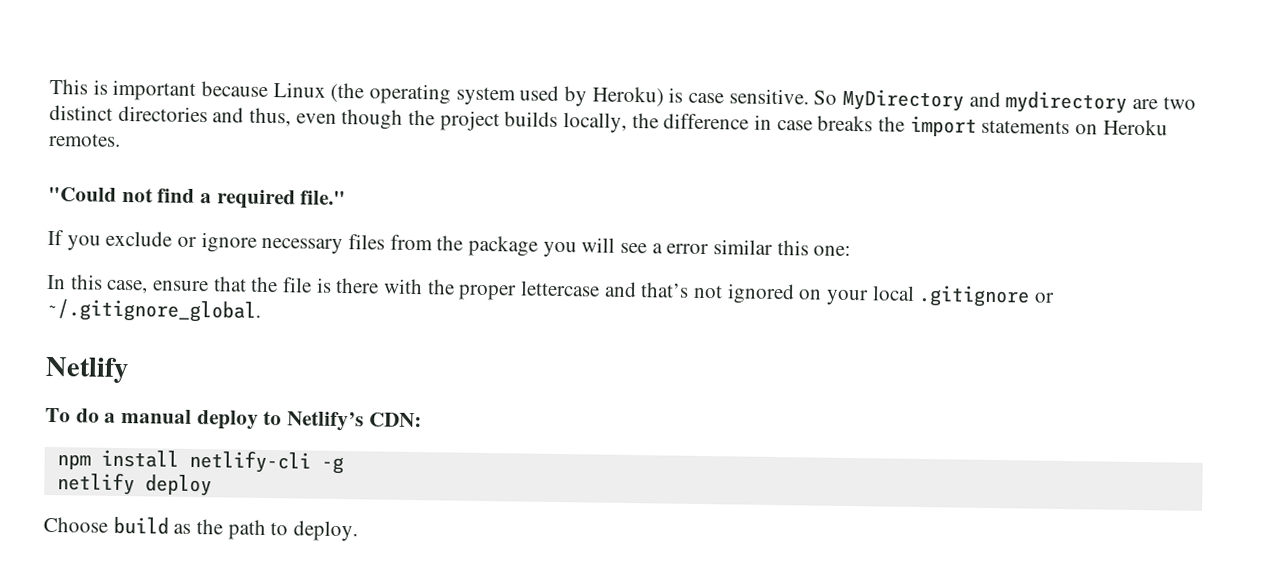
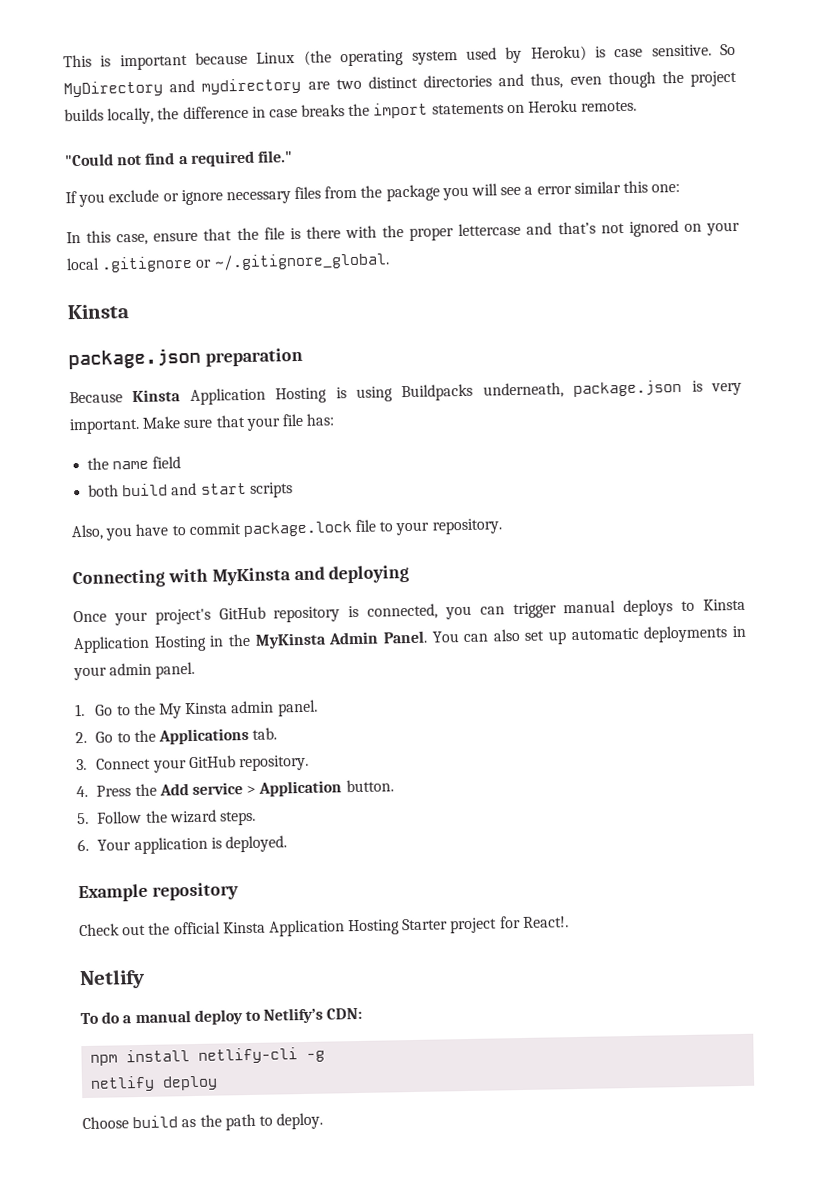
  In this case, ensure that the file is there with the proper lettercase and that’s not ignored on your local .gitignore or ~/.gitignore_global.
+ Kinsta
+ package.json preparation
+ Because Kinsta Application Hosting is using Buildpacks underneath, package.json is very important. Make sure that your file has:
+ the name field
+ both build and start scripts
+ Also, you have to commit package.lock file to your repository.
+ Connecting with MyKinsta and deploying
+ Once your project's GitHub repository is connected, you can trigger manual deploys to Kinsta Application Hosting in the MyKinsta Admin Panel. You can also set up automatic deployments in your admin panel.
+ 1. Go to the My Kinsta admin panel.
+ 2. Go to the Applications tab.
+ 3. Connect your GitHub repository.
+ 4. Press the Add service > Application button.
+ 5. Follow the wizard steps.
+ 6. Your application is deployed.
+ Example repository
+ Check out the official Kinsta Application Hosting Starter project for React!.

